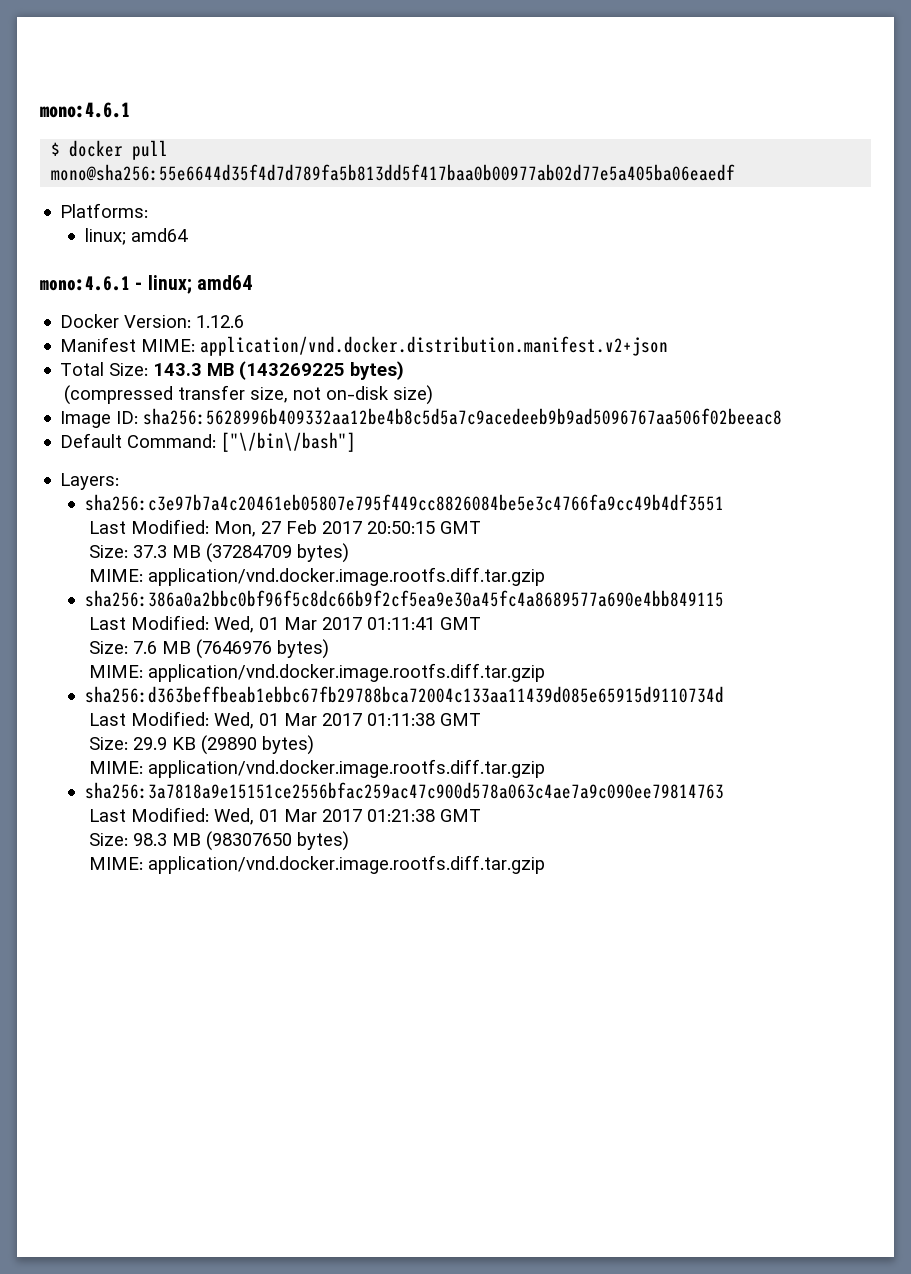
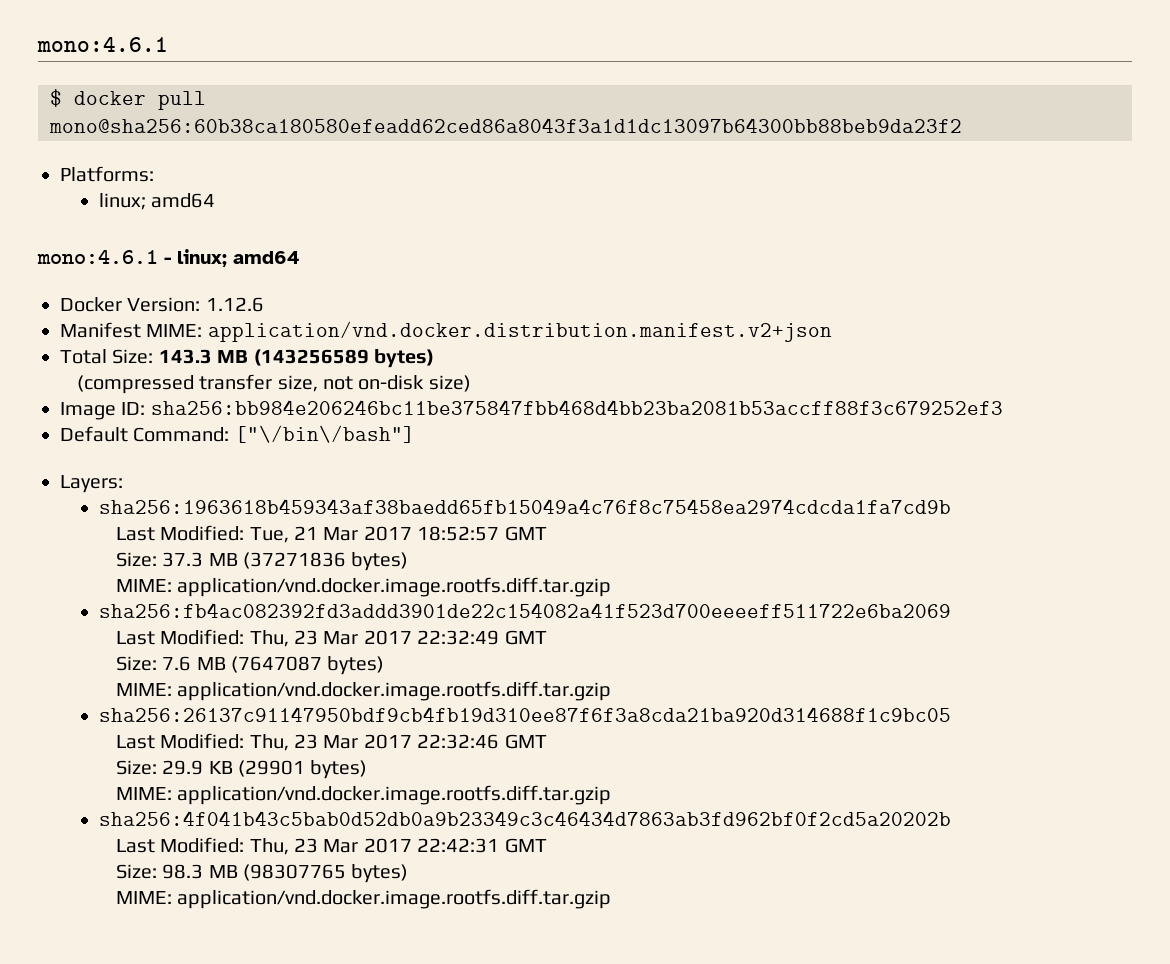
- $ docker pull mono@sha256:55e6644d35f4d7d789fa5b813dd5f417baa0b00977ab02d77e5a405ba06eaedf
+ $ docker pull mono@sha256:60b38ca180580efeadd62ced86a8043f3a1d1dc13097b64300bb88beb9da23f2
- Total Size: 143.3 MB (143269225 bytes)
+ Total Size: 143.3 MB (143256589 bytes)
- Image ID: sha256:5628996b409332aa12be4b8c5d5a7c9acedeeb9b9ad5096767aa506f02beeac8
+ Image ID: sha256:bb984e206246bc11be375847fbb468d4bb23ba2081b53accff88f3c679252ef3
- sha256:c3e97b7a4c20461eb05807e795f449cc8826084be5e3c4766fa9cc49b4df3551
- Last Modified: Mon, 27 Feb 2017 20:50:15 GMT
+ sha256:1963618b459343af38baedd65fb15049a4c76f8c75458ea2974cdcda1fa7cd9b
+ Last Modified: Tue, 21 Mar 2017 18:52:57 GMT
- Size: 37.3 MB (37284709 bytes)
+ Size: 37.3 MB (37271836 bytes)
  MIME: application/vnd.docker.image.rootfs.diff.tar.gzip
- sha256:386a0a2bbc0bf96f5c8dc66b9f2cf5ea9e30a45fc4a8689577a690e4bb849115
- Last Modified: Wed, 01 Mar 2017 01:11:41 GMT
+ sha256:fb4ac082392fd3addd3901de22c154082a41f523d700eeeeff511722e6ba2069
+ Last Modified: Thu, 23 Mar 2017 22:32:49 GMT
- Size: 7.6 MB (7646976 bytes)
+ Size: 7.6 MB (7647087 bytes)
  MIME: application/vnd.docker.image.rootfs.diff.tar.gzip
- sha256:d363beffbeab1ebbc67fb29788bca72004c133aa11439d085e65915d9110734d
- Last Modified: Wed, 01 Mar 2017 01:11:38 GMT
+ sha256:26137c91147950bdf9cb4fb19d310ee87f6f3a8cda21ba920d314688f1c9bc05
+ Last Modified: Thu, 23 Mar 2017 22:32:46 GMT
- Size: 29.9 KB (29890 bytes)
+ Size: 29.9 KB (29901 bytes)
  MIME: application/vnd.docker.image.rootfs.diff.tar.gzip
- sha256:3a7818a9e15151ce2556bfac259ac47c900d578a063c4ae7a9c090ee79814763
- Last Modified: Wed, 01 Mar 2017 01:21:38 GMT
+ sha256:4f041b43c5bab0d52db0a9b23349c3c46434d7863ab3fd962bf0f2cd5a20202b
+ Last Modified: Thu, 23 Mar 2017 22:42:31 GMT
- Size: 98.3 MB (98307650 bytes)
+ Size: 98.3 MB (98307765 bytes)

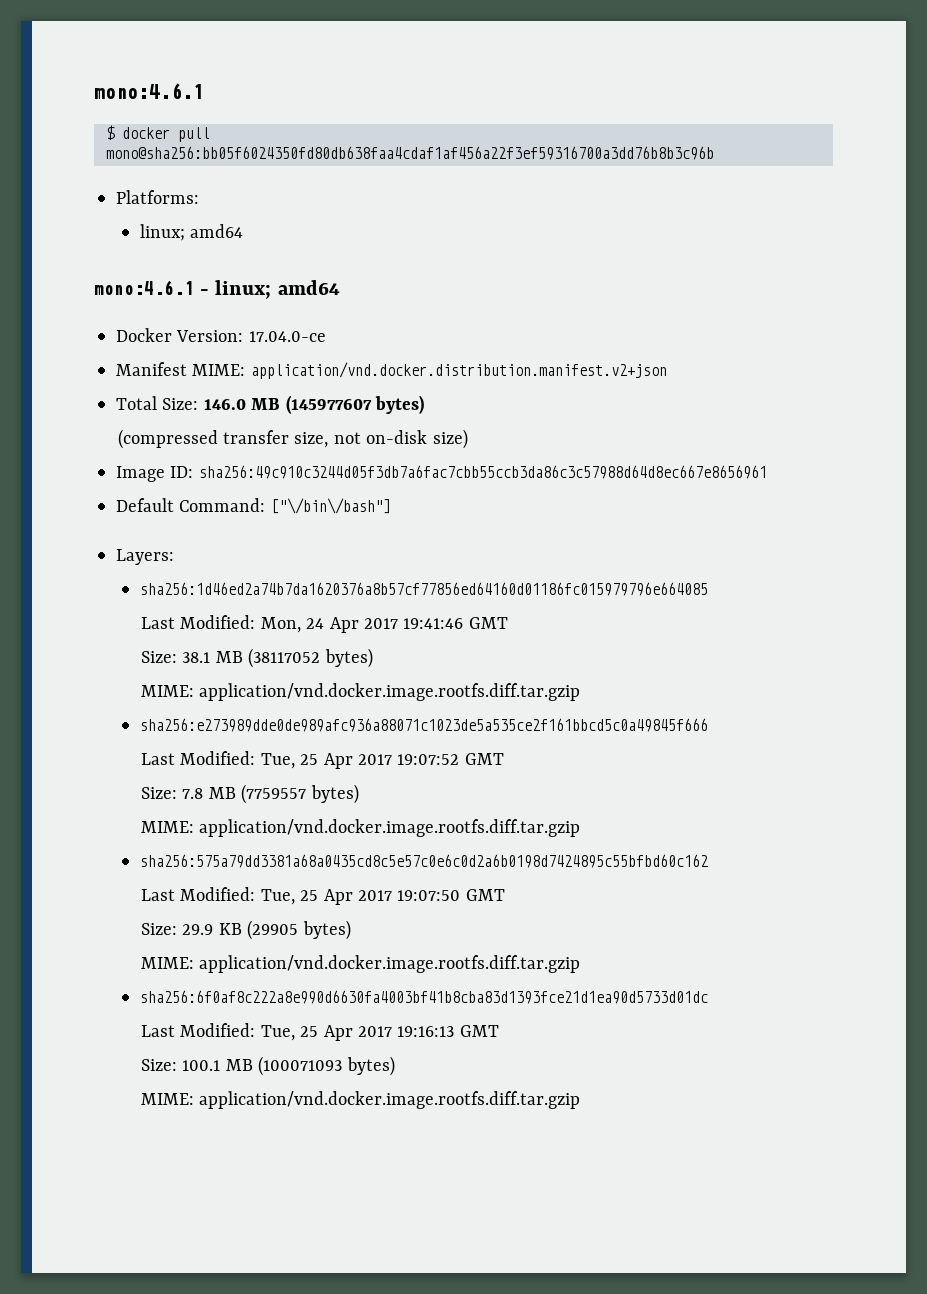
- $ docker pull mono@sha256:60b38ca180580efeadd62ced86a8043f3a1d1dc13097b64300bb88beb9da23f2
+ $ docker pull mono@sha256:bb05f6024350fd80db638faa4cdaf1af456a22f3ef59316700a3dd76b8b3c96b
- Docker Version: 1.12.6
+ Docker Version: 17.04.0-ce
- Total Size: 143.3 MB (143256589 bytes)
+ Total Size: 146.0 MB (145977607 bytes)
- Image ID: sha256:bb984e206246bc11be375847fbb468d4bb23ba2081b53accff88f3c679252ef3
+ Image ID: sha256:49c910c3244d05f3db7a6fac7cbb55ccb3da86c3c57988d64d8ec667e8656961
- sha256:1963618b459343af38baedd65fb15049a4c76f8c75458ea2974cdcda1fa7cd9b
- Last Modified: Tue, 21 Mar 2017 18:52:57 GMT
- Size: 37.3 MB (37271836 bytes)
+ sha256:1d46ed2a74b7da1620376a8b57cf77856ed64160d01186fc015979796e664085
+ Last Modified: Mon, 24 Apr 2017 19:41:46 GMT
+ Size: 38.1 MB (38117052 bytes)
  MIME: application/vnd.docker.image.rootfs.diff.tar.gzip
- sha256:fb4ac082392fd3addd3901de22c154082a41f523d700eeeeff511722e6ba2069
- Last Modified: Thu, 23 Mar 2017 22:32:49 GMT
- Size: 7.6 MB (7647087 bytes)
+ sha256:e273989dde0de989afc936a88071c1023de5a535ce2f161bbcd5c0a49845f666
+ Last Modified: Tue, 25 Apr 2017 19:07:52 GMT
+ Size: 7.8 MB (7759557 bytes)
  MIME: application/vnd.docker.image.rootfs.diff.tar.gzip
- sha256:26137c91147950bdf9cb4fb19d310ee87f6f3a8cda21ba920d314688f1c9bc05
- Last Modified: Thu, 23 Mar 2017 22:32:46 GMT
+ sha256:575a79dd3381a68a0435cd8c5e57c0e6c0d2a6b0198d7424895c55bfbd60c162
+ Last Modified: Tue, 25 Apr 2017 19:07:50 GMT
- Size: 29.9 KB (29901 bytes)
+ Size: 29.9 KB (29905 bytes)
  MIME: application/vnd.docker.image.rootfs.diff.tar.gzip
- sha256:4f041b43c5bab0d52db0a9b23349c3c46434d7863ab3fd962bf0f2cd5a20202b
- Last Modified: Thu, 23 Mar 2017 22:42:31 GMT
- Size: 98.3 MB (98307765 bytes)
+ sha256:6f0af8c222a8e990d6630fa4003bf41b8cba83d1393fce21d1ea90d5733d01dc
+ Last Modified: Tue, 25 Apr 2017 19:16:13 GMT
+ Size: 100.1 MB (100071093 bytes)

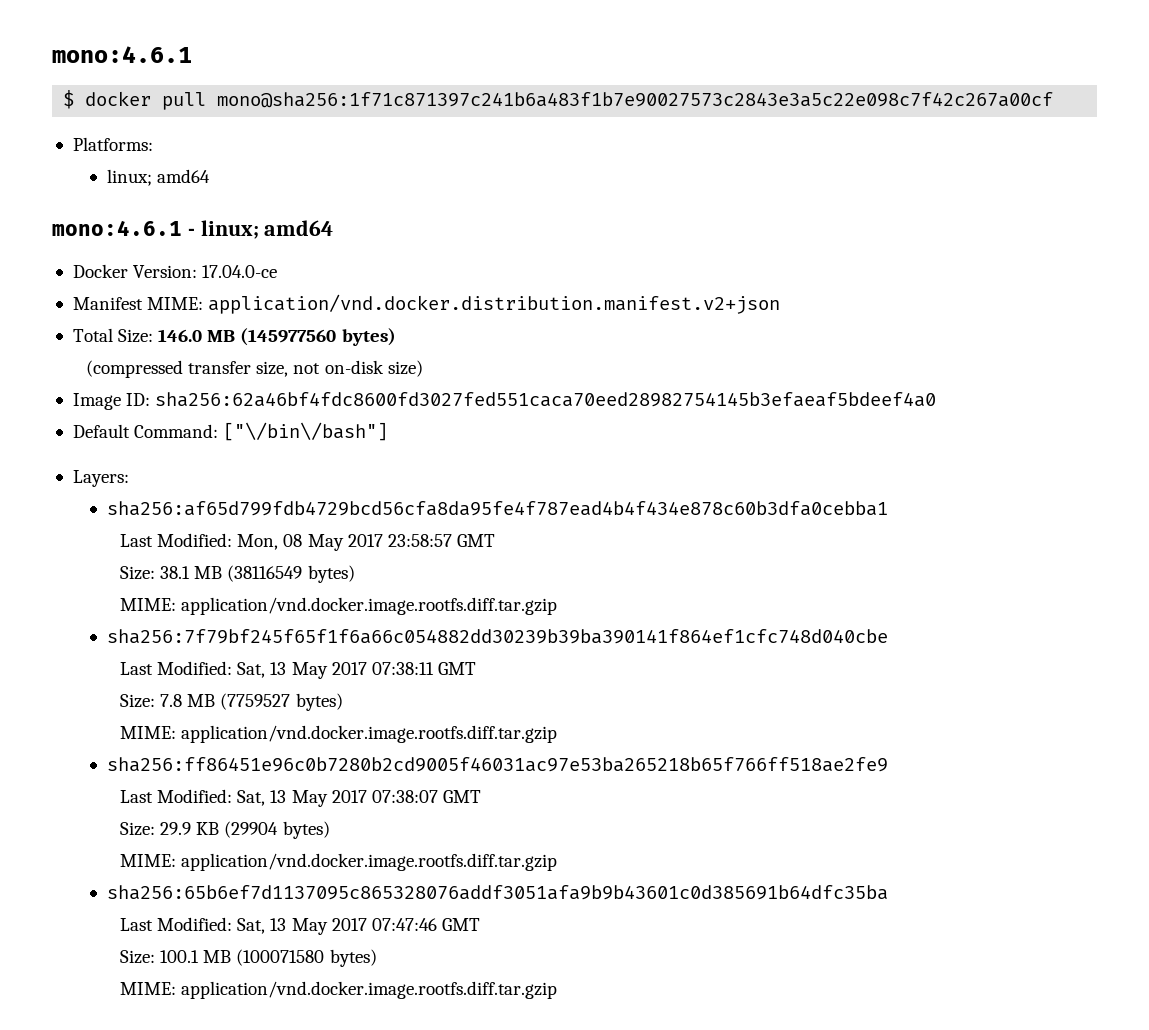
- $ docker pull mono@sha256:bb05f6024350fd80db638faa4cdaf1af456a22f3ef59316700a3dd76b8b3c96b
+ $ docker pull mono@sha256:1f71c871397c241b6a483f1b7e90027573c2843e3a5c22e098c7f42c267a00cf
- Total Size: 146.0 MB (145977607 bytes)
+ Total Size: 146.0 MB (145977560 bytes)
- Image ID: sha256:49c910c3244d05f3db7a6fac7cbb55ccb3da86c3c57988d64d8ec667e8656961
+ Image ID: sha256:62a46bf4fdc8600fd3027fed551caca70eed28982754145b3efaeaf5bdeef4a0
- sha256:1d46ed2a74b7da1620376a8b57cf77856ed64160d01186fc015979796e664085
+ sha256:af65d799fdb4729bcd56cfa8da95fe4f787ead4b4f434e878c60b3dfa0cebba1
- Last Modified: Mon, 24 Apr 2017 19:41:46 GMT
+ Last Modified: Mon, 08 May 2017 23:58:57 GMT
- Size: 38.1 MB (38117052 bytes)
+ Size: 38.1 MB (38116549 bytes)
  MIME: application/vnd.docker.image.rootfs.diff.tar.gzip
- sha256:e273989dde0de989afc936a88071c1023de5a535ce2f161bbcd5c0a49845f666
- Last Modified: Tue, 25 Apr 2017 19:07:52 GMT
+ sha256:7f79bf245f65f1f6a66c054882dd30239b39ba390141f864ef1cfc748d040cbe
+ Last Modified: Sat, 13 May 2017 07:38:11 GMT
- Size: 7.8 MB (7759557 bytes)
+ Size: 7.8 MB (7759527 bytes)
  MIME: application/vnd.docker.image.rootfs.diff.tar.gzip
- sha256:575a79dd3381a68a0435cd8c5e57c0e6c0d2a6b0198d7424895c55bfbd60c162
- Last Modified: Tue, 25 Apr 2017 19:07:50 GMT
+ sha256:ff86451e96c0b7280b2cd9005f46031ac97e53ba265218b65f766ff518ae2fe9
+ Last Modified: Sat, 13 May 2017 07:38:07 GMT
- Size: 29.9 KB (29905 bytes)
+ Size: 29.9 KB (29904 bytes)
  MIME: application/vnd.docker.image.rootfs.diff.tar.gzip
- sha256:6f0af8c222a8e990d6630fa4003bf41b8cba83d1393fce21d1ea90d5733d01dc
- Last Modified: Tue, 25 Apr 2017 19:16:13 GMT
+ sha256:65b6ef7d1137095c865328076addf3051afa9b9b43601c0d385691b64dfc35ba
+ Last Modified: Sat, 13 May 2017 07:47:46 GMT
- Size: 100.1 MB (100071093 bytes)
+ Size: 100.1 MB (100071580 bytes)

